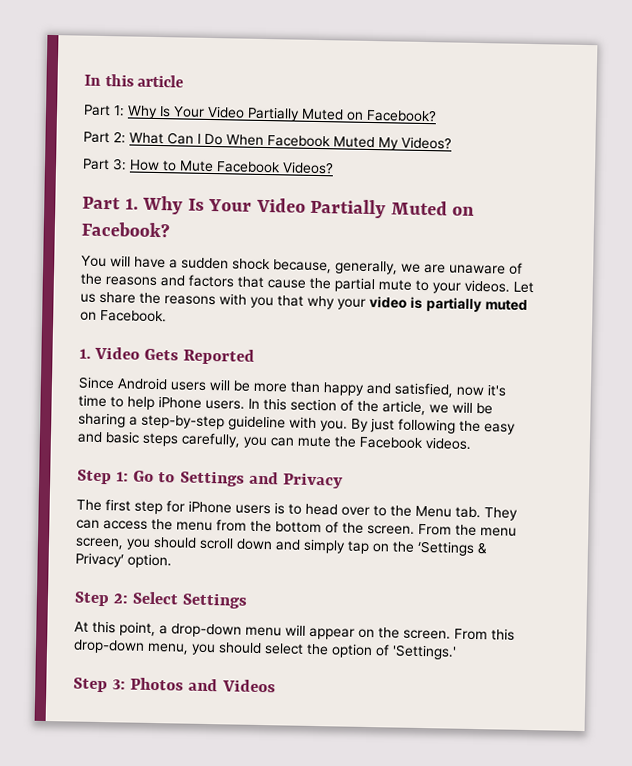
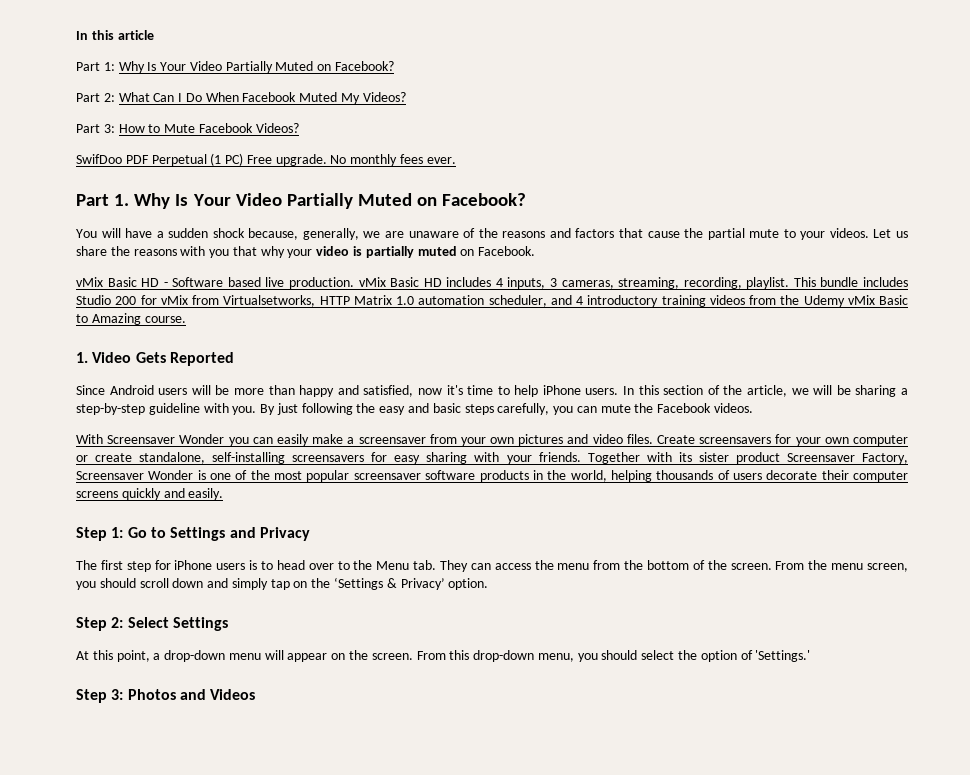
+ SwifDoo PDF Perpetual (1 PC) Free upgrade. No monthly fees ever.
+ vMix Basic HD - Software based live production. vMix Basic HD includes 4 inputs, 3 cameras, streaming, recording, playlist. This bundle includes Studio 200 for vMix from Virtualsetworks, HTTP Matrix 1.0 automation scheduler, and 4 introductory training videos from the Udemy vMix Basic to Amazing course.
+ With Screensaver Wonder you can easily make a screensaver from your own pictures and video files. Create screensavers for your own computer or create standalone, self-installing screensavers for easy sharing with your friends. Together with its sister product Screensaver Factory, Screensaver Wonder is one of the most popular screensaver software products in the world, helping thousands of users decorate their computer screens quickly and easily.

